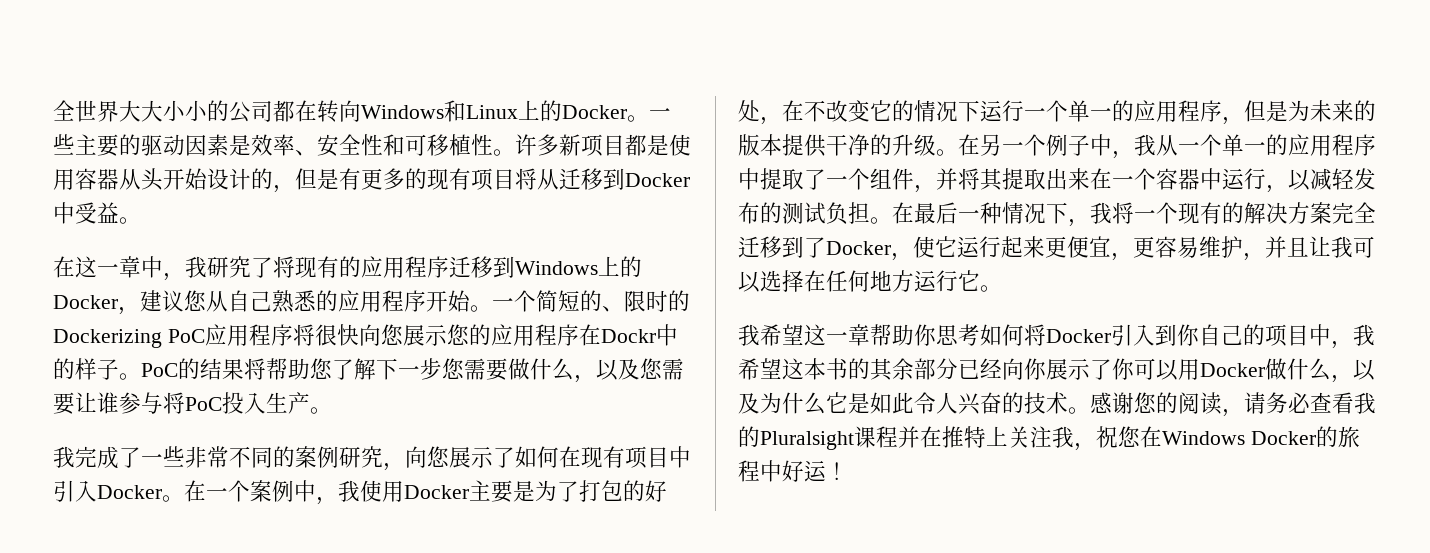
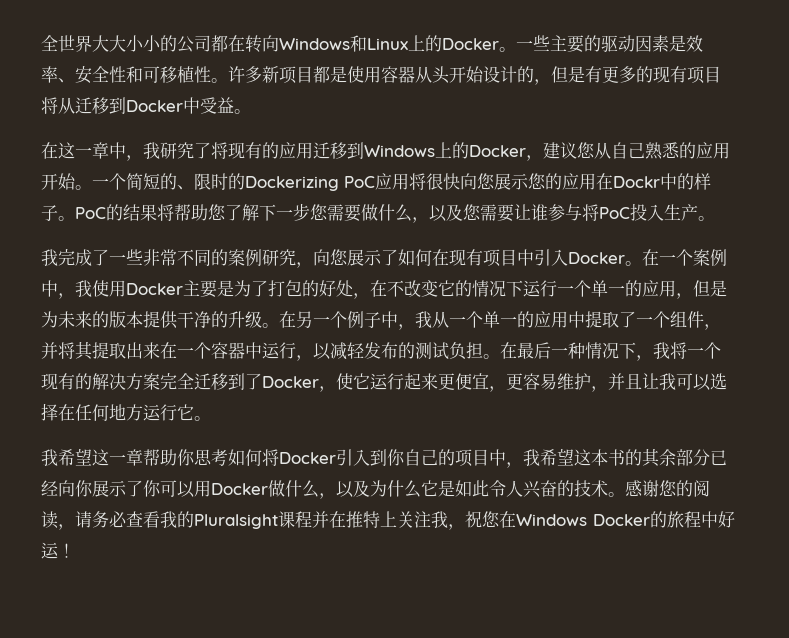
- 在这一章中，我研究了将现有的应用程序迁移到Windows上的Docker，建议您从自己熟悉的应用程序开始。
+ 在这一章中，我研究了将现有的应用迁移到Windows上的Docker，建议您从自己熟悉的应用开始。
- 一个简短的、限时的Dockerizing PoC应用程序将很快向您展示您的应用程序在Dockr中的样子。
+ 一个简短的、限时的Dockerizing PoC应用将很快向您展示您的应用在Dockr中的样子。
- 在一个案例中，我使用Docker主要是为了打包的好处，在不改变它的情况下运行一个单一的应用程序，但是为未来的版本提供干净的升级。
+ 在一个案例中，我使用Docker主要是为了打包的好处，在不改变它的情况下运行一个单一的应用，但是为未来的版本提供干净的升级。
- 在另一个例子中，我从一个单一的应用程序中提取了一个组件，并将其提取出来在一个容器中运行，以减轻发布的测试负担。
+ 在另一个例子中，我从一个单一的应用中提取了一个组件，并将其提取出来在一个容器中运行，以减轻发布的测试负担。

